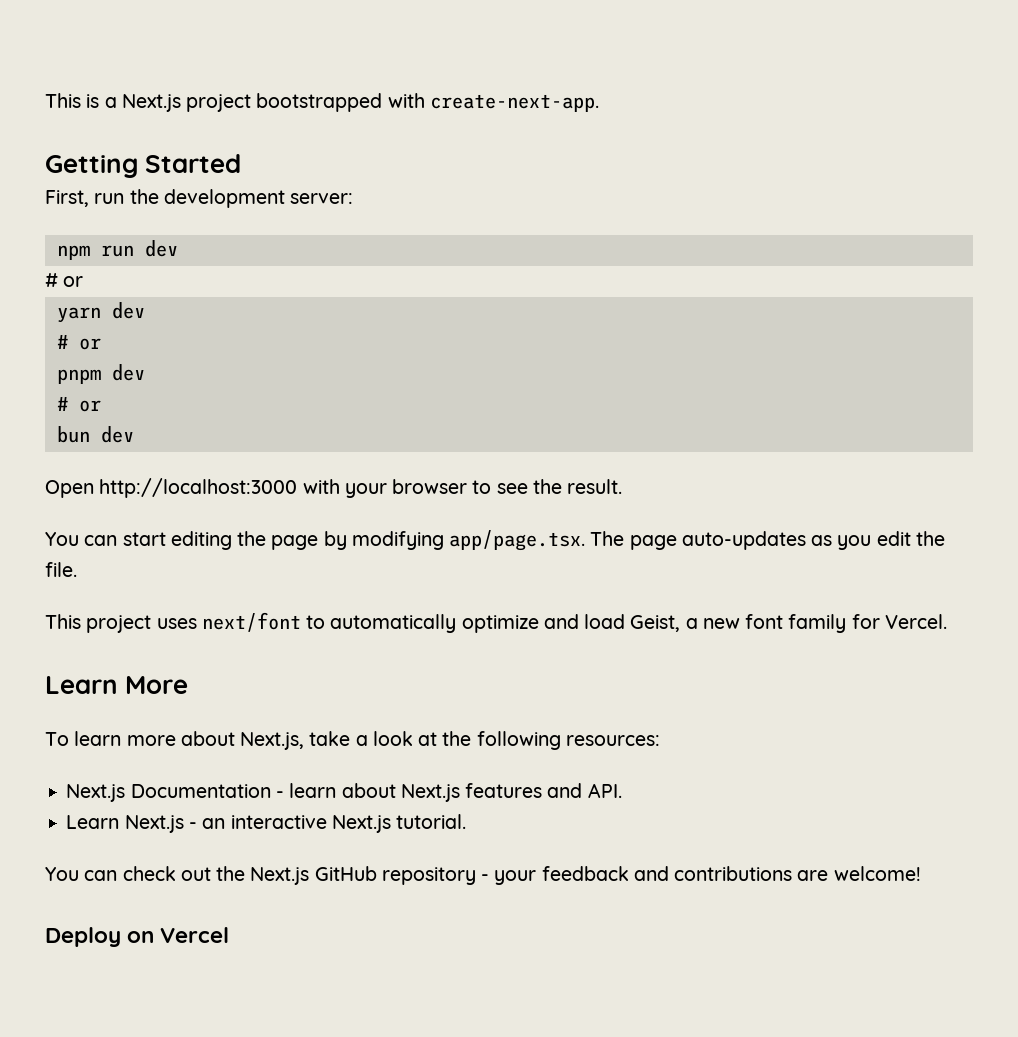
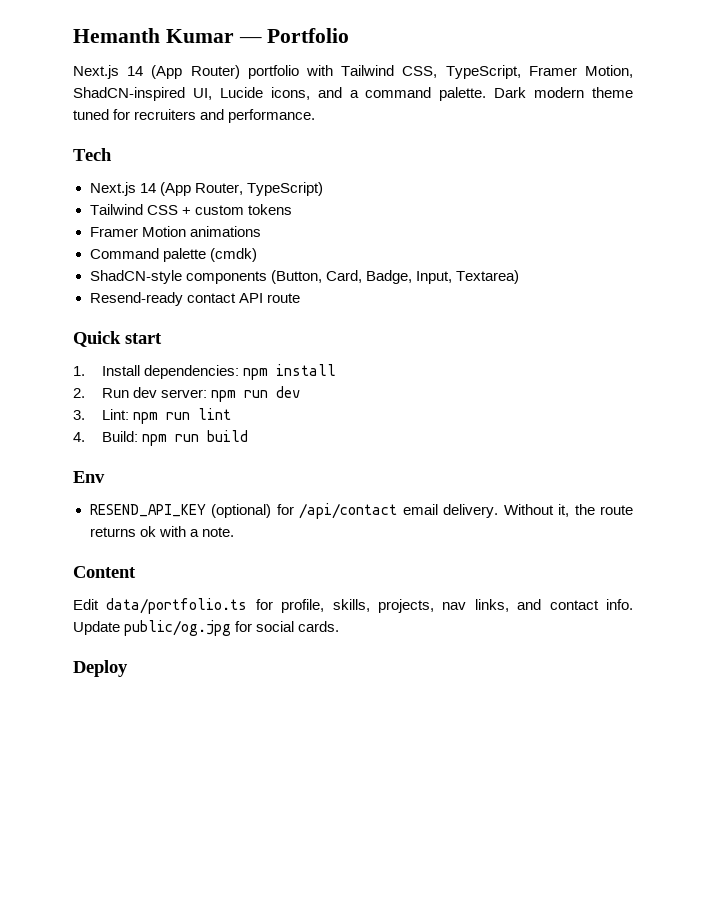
- This is a Next.js project bootstrapped with create-next-app.
- Getting Started
- First, run the development server:
- npm run dev
- # or
- yarn dev
- # or
- pnpm dev
- # or
- bun dev
- Open http://localhost:3000 with your browser to see the result.
- You can start editing the page by modifying app/page.tsx. The page auto-updates as you edit the file.
- This project uses next/font to automatically optimize and load Geist, a new font family for Vercel.
- Learn More
- To learn more about Next.js, take a look at the following resources:
- Next.js Documentation - learn about Next.js features and API.
- Learn Next.js - an interactive Next.js tutorial.
- You can check out the Next.js GitHub repository - your feedback and contributions are welcome!
+ Hemanth Kumar — Portfolio
+ Next.js 14 (App Router) portfolio with Tailwind CSS, TypeScript, Framer Motion, ShadCN-inspired UI, Lucide icons, and a command palette. Dark modern theme tuned for recruiters and performance.
+ Tech
+ Next.js 14 (App Router, TypeScript)
+ Tailwind CSS + custom tokens
+ Framer Motion animations
+ Command palette (cmdk)
+ ShadCN-style components (Button, Card, Badge, Input, Textarea)
+ Resend-ready contact API route
+ Quick start
+ 1. Install dependencies: npm install
+ 2. Run dev server: npm run dev
+ 3. Lint: npm run lint
+ 4. Build: npm run build
+ Env
+ RESEND_API_KEY (optional) for /api/contact email delivery. Without it, the route returns ok with a note.
+ Content
+ Edit data/portfolio.ts for profile, skills, projects, nav links, and contact info. Update public/og.jpg for social cards.
- Deploy on Vercel
+ Deploy

